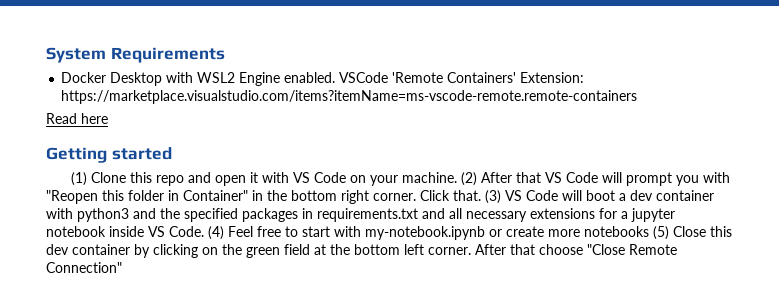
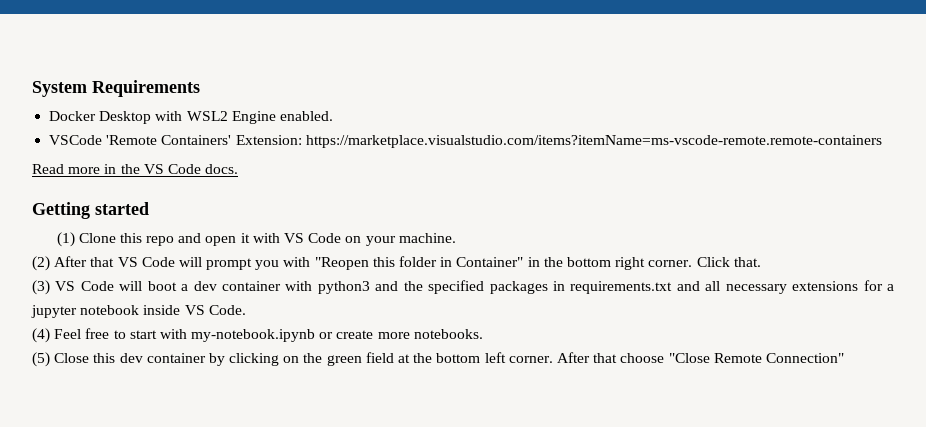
- Docker Desktop with WSL2 Engine enabled. VSCode 'Remote Containers' Extension: https://marketplace.visualstudio.com/items?itemName=ms-vscode-remote.remote-containers
+ Docker Desktop with WSL2 Engine enabled.
+ VSCode 'Remote Containers' Extension: https://marketplace.visualstudio.com/items?itemName=ms-vscode-remote.remote-containers
- Read here
+ Read more in the VS Code docs.
- (1) Clone this repo and open it with VS Code on your machine. (2) After that VS Code will prompt you with "Reopen this folder in Container" in the bottom right corner.
+ (1) Clone this repo and open it with VS Code on your machine.
+ (2) After that VS Code will prompt you with "Reopen this folder in Container" in the bottom right corner.
- Click that. (3) VS Code will boot a dev container with python3 and the specified packages in requirements.txt and all necessary extensions for a jupyter notebook inside VS Code. (4) Feel free to start with my-notebook.ipynb or create more notebooks (5) Close this dev container by clicking on the green field at the bottom left corner.
+ Click that.
+ (3) VS Code will boot a dev container with python3 and the specified packages in requirements.txt and all necessary extensions for a jupyter notebook inside VS Code.
+ (4) Feel free to start with my-notebook.ipynb or create more notebooks.
+ (5) Close this dev container by clicking on the green field at the bottom left corner.

